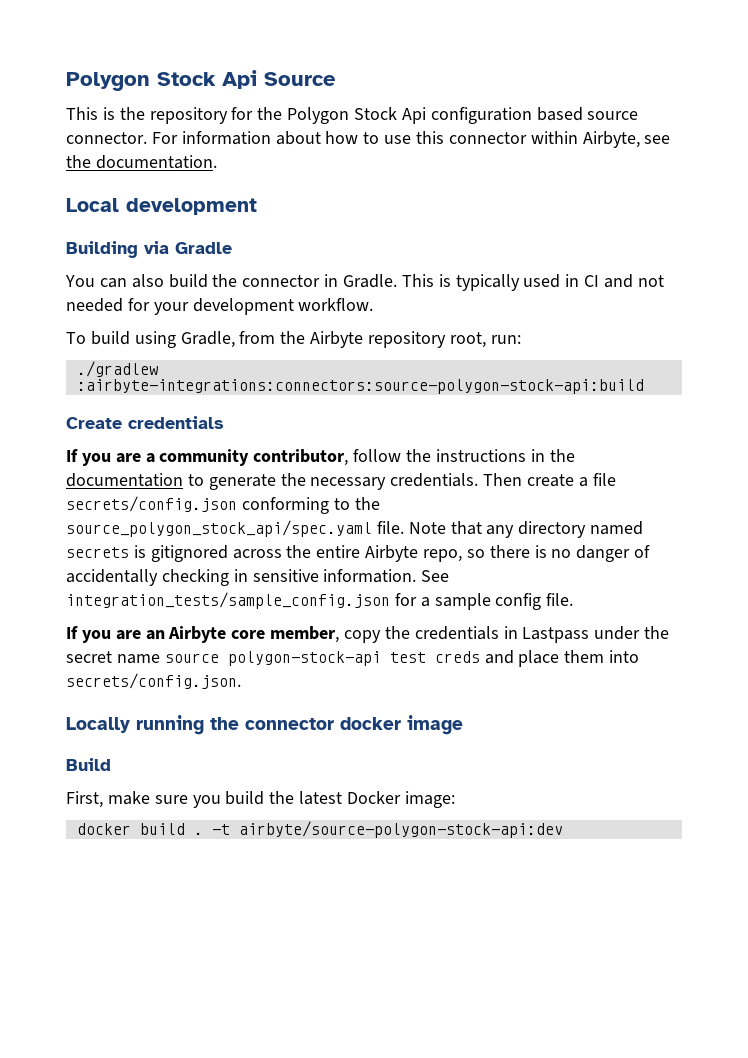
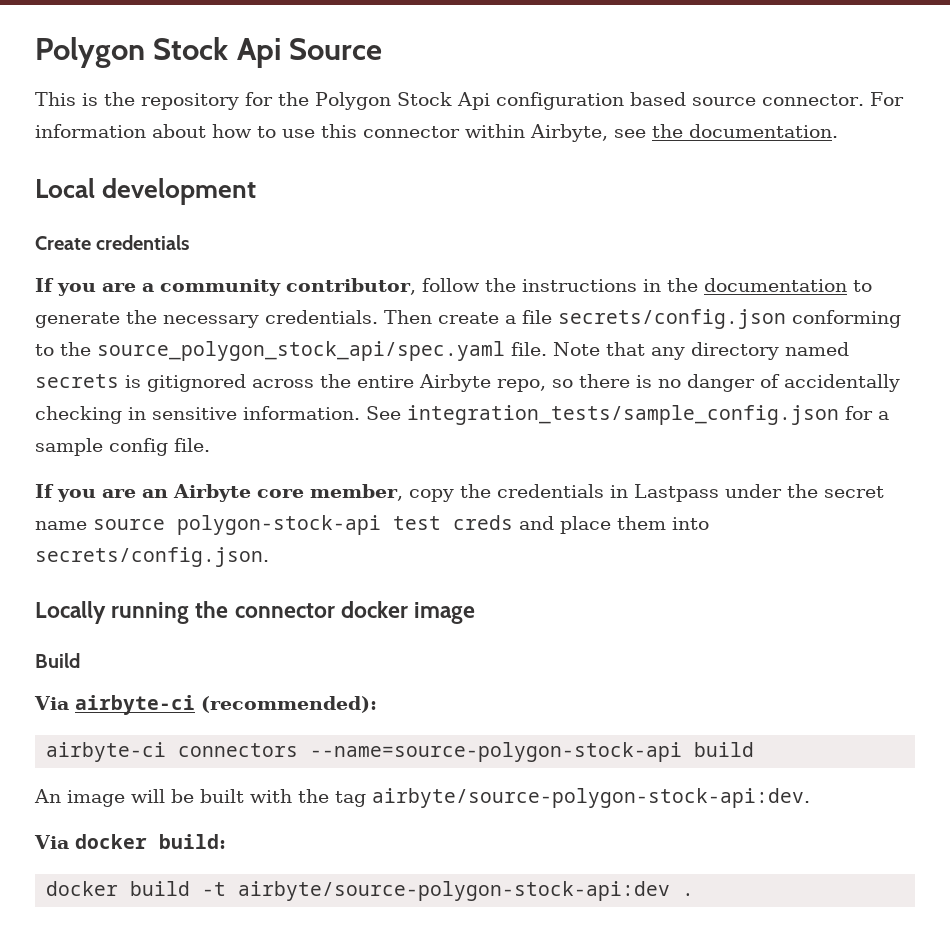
- Building via Gradle
- You can also build the connector in Gradle. This is typically used in CI and not needed for your development workflow.
- To build using Gradle, from the Airbyte repository root, run:
- ./gradlew :airbyte-integrations:connectors:source-polygon-stock-api:build
- First, make sure you build the latest Docker image:
+ Via airbyte-ci (recommended):
+ airbyte-ci connectors --name=source-polygon-stock-api build
+ An image will be built with the tag airbyte/source-polygon-stock-api:dev.
+ Via docker build:
- docker build . -t airbyte/source-polygon-stock-api:dev
+ docker build -t airbyte/source-polygon-stock-api:dev .

